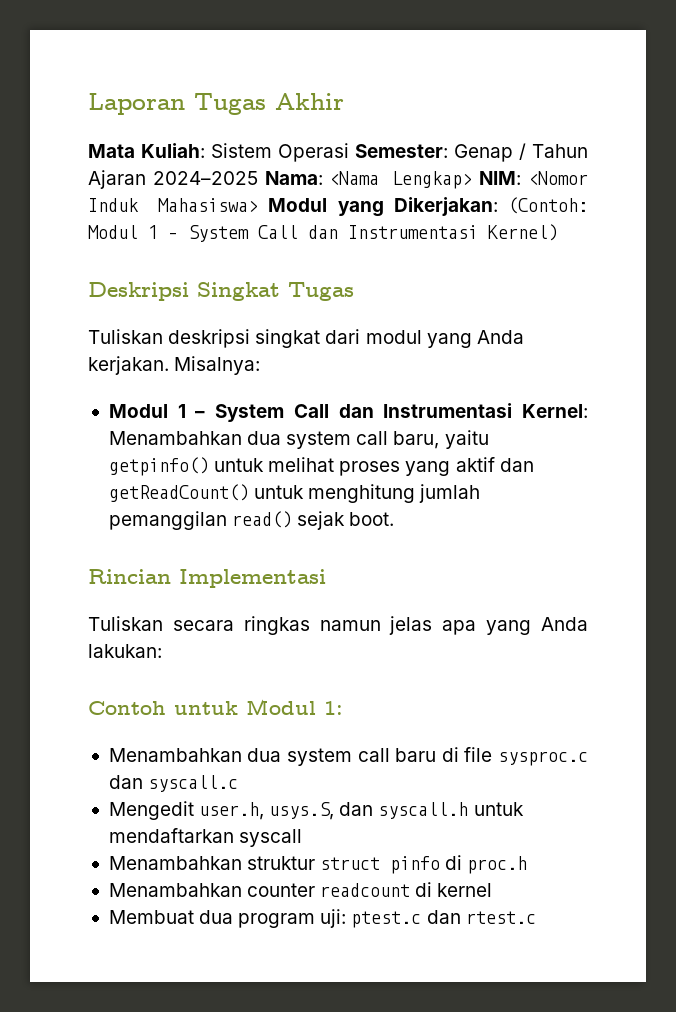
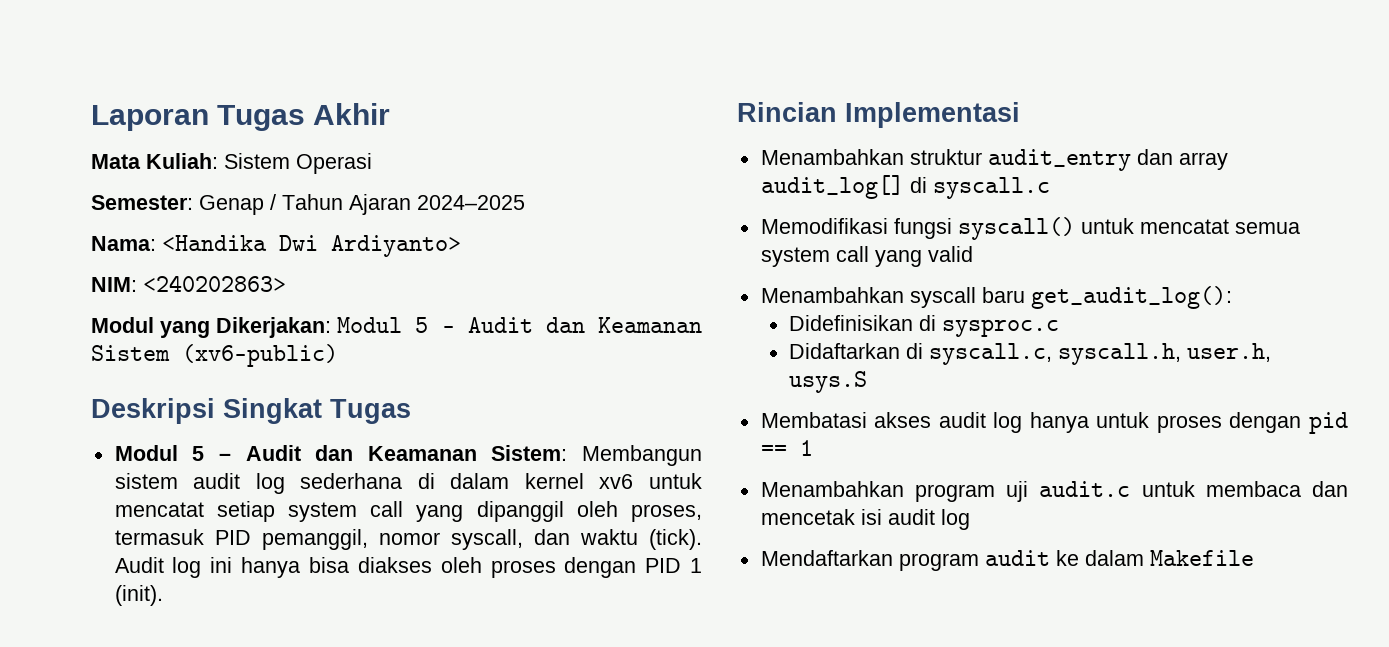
- Mata Kuliah: Sistem Operasi Semester: Genap / Tahun Ajaran 2024–2025 Nama: <Nama Lengkap> NIM: <Nomor Induk Mahasiswa> Modul yang Dikerjakan: (Contoh: Modul 1 – System Call dan Instrumentasi Kernel)
+ Mata Kuliah: Sistem Operasi
+ Semester: Genap / Tahun Ajaran 2024–2025
+ Nama: <Handika Dwi Ardiyanto>
+ NIM: <240202863>
+ Modul yang Dikerjakan: Modul 5 – Audit dan Keamanan Sistem (xv6-public)
  Deskripsi Singkat Tugas
- Tuliskan deskripsi singkat dari modul yang Anda kerjakan. Misalnya:
- Modul 1 – System Call dan Instrumentasi Kernel: Menambahkan dua system call baru, yaitu getpinfo() untuk melihat proses yang aktif dan getReadCount() untuk menghitung jumlah pemanggilan read() sejak boot.
+ Modul 5 – Audit dan Keamanan Sistem: Membangun sistem audit log sederhana di dalam kernel xv6 untuk mencatat setiap system call yang dipanggil oleh proses, termasuk PID pemanggil, nomor syscall, dan waktu (tick). Audit log ini hanya bisa diakses oleh proses dengan PID 1 (init).
  Rincian Implementasi
- Tuliskan secara ringkas namun jelas apa yang Anda lakukan:
- Contoh untuk Modul 1:
- Menambahkan dua system call baru di file sysproc.c dan syscall.c
- Mengedit user.h, usys.S, dan syscall.h untuk mendaftarkan syscall
- Menambahkan struktur struct pinfo di proc.h
- Menambahkan counter readcount di kernel
- Membuat dua program uji: ptest.c dan rtest.c
+ Menambahkan struktur audit_entry dan array audit_log[] di syscall.c
+ Memodifikasi fungsi syscall() untuk mencatat semua system call yang valid
+ Menambahkan syscall baru get_audit_log():
+ Didefinisikan di sysproc.c
+ Didaftarkan di syscall.c, syscall.h, user.h, usys.S
+ Membatasi akses audit log hanya untuk proses dengan pid == 1
+ Menambahkan program uji audit.c untuk membaca dan mencetak isi audit log
+ Mendaftarkan program audit ke dalam Makefile

